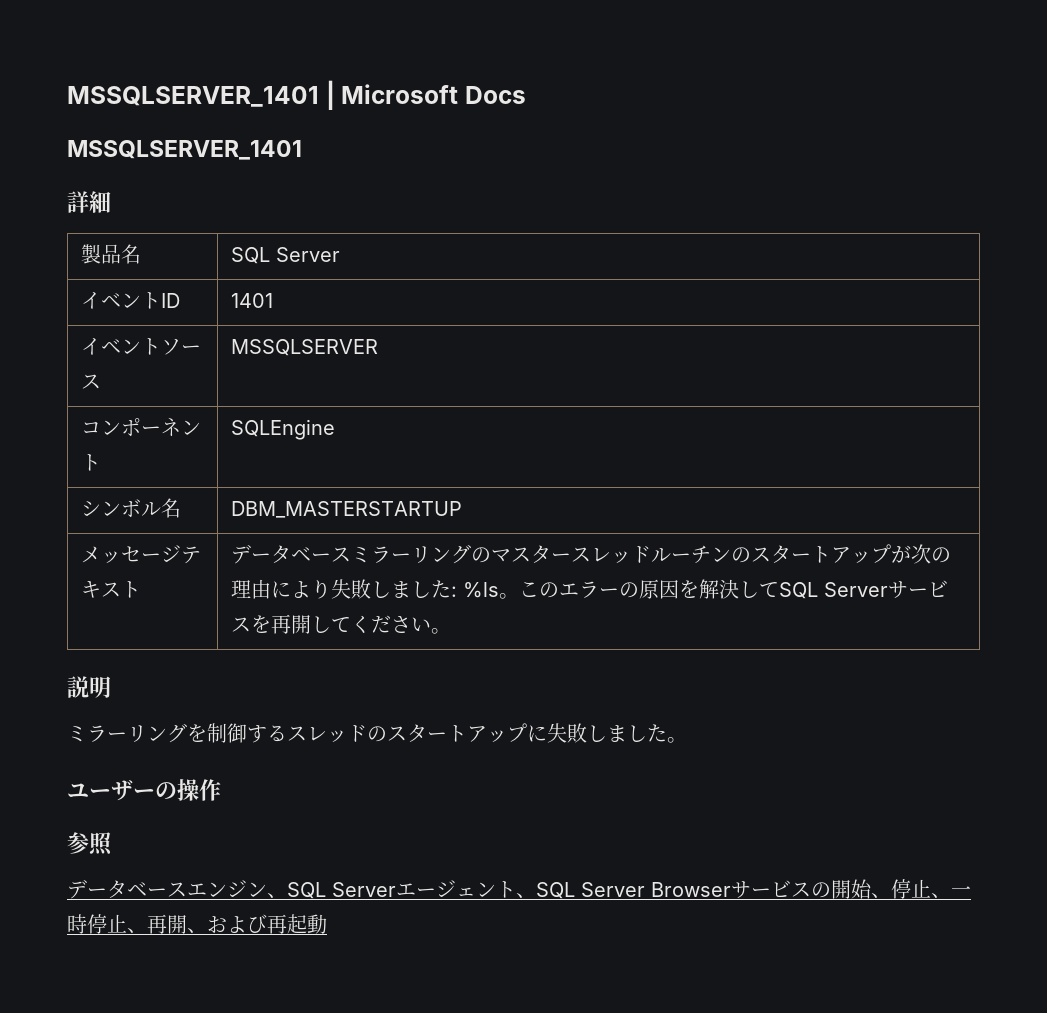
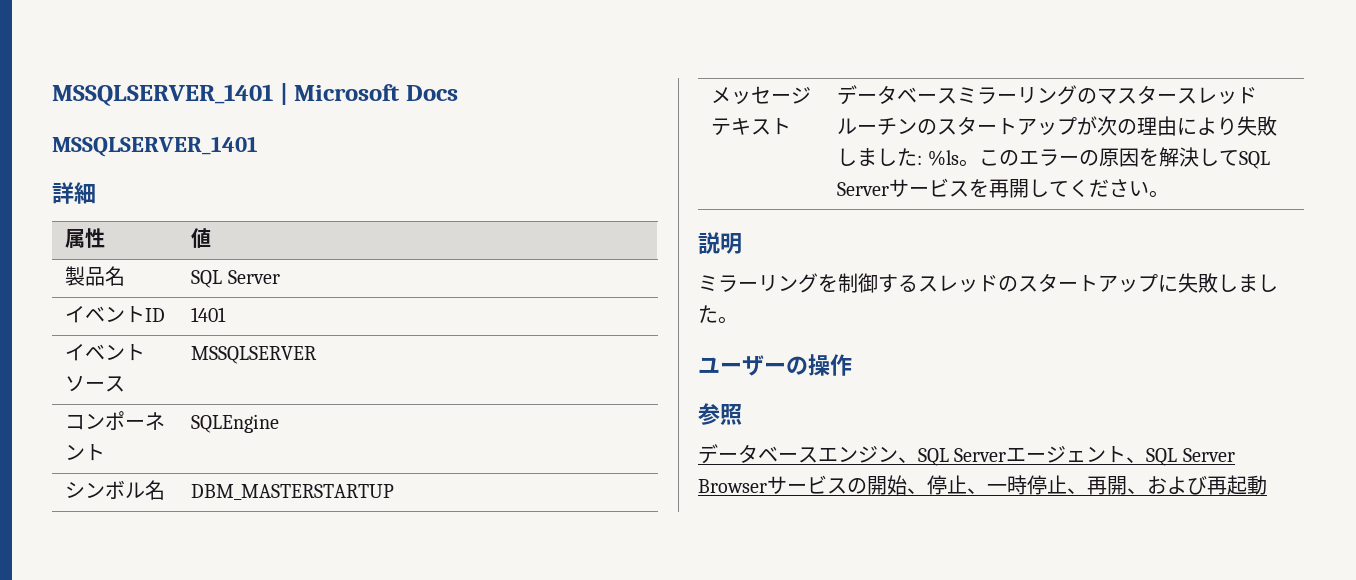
+ 属性 | 値

